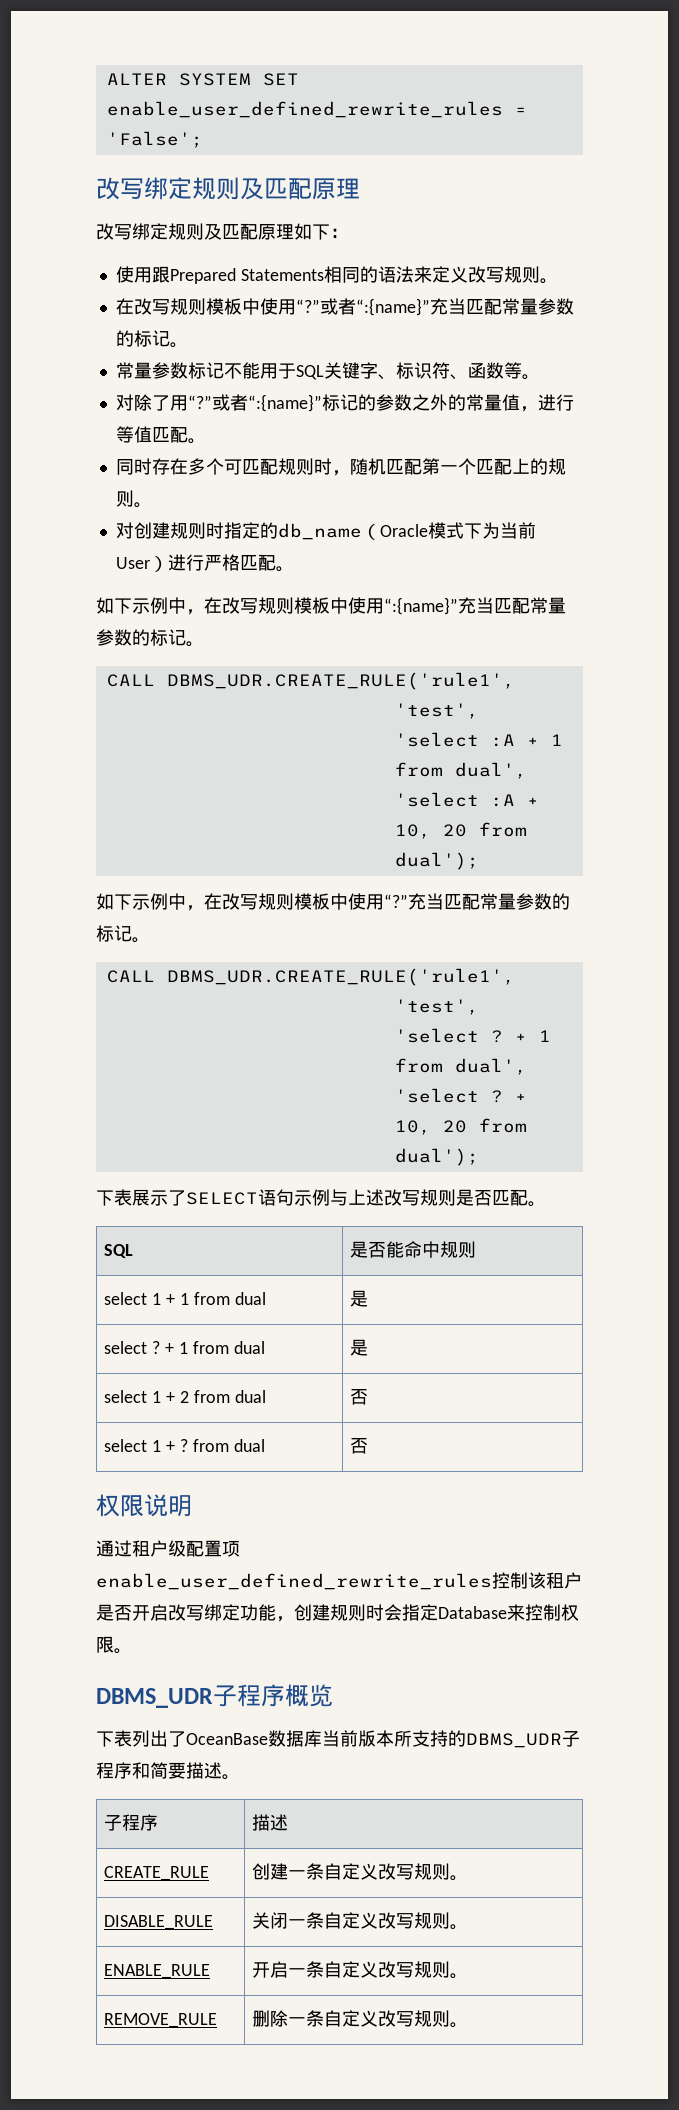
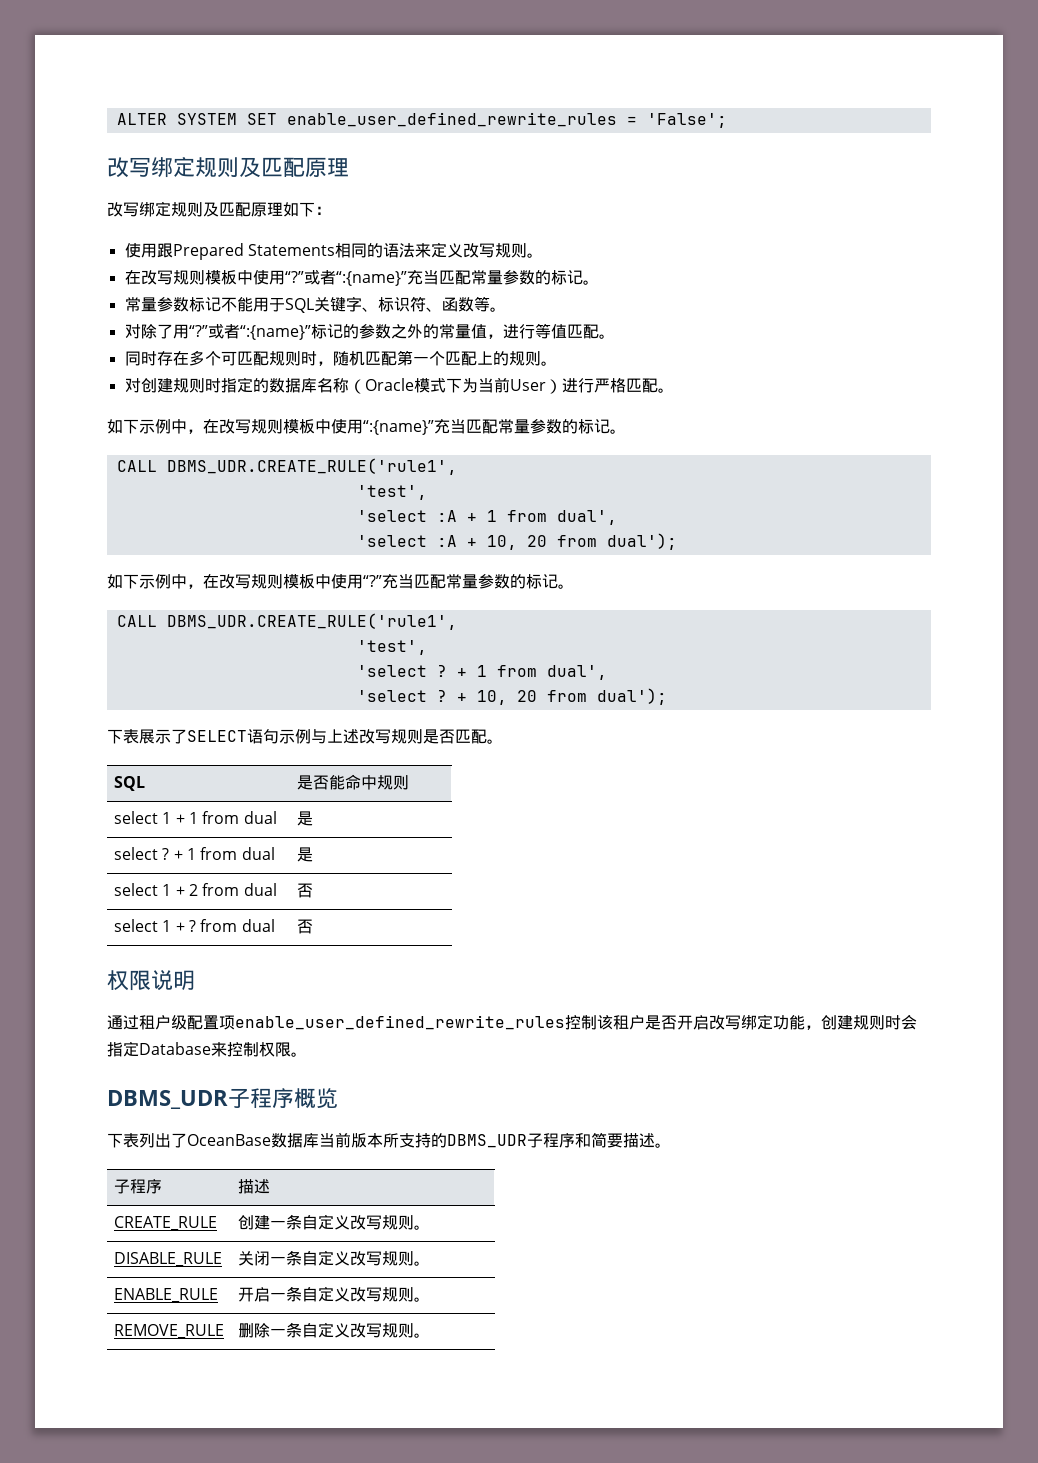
- 对创建规则时指定的db_name（Oracle模式下为当前User）进行严格匹配。
+ 对创建规则时指定的数据库名称（Oracle模式下为当前User）进行严格匹配。

